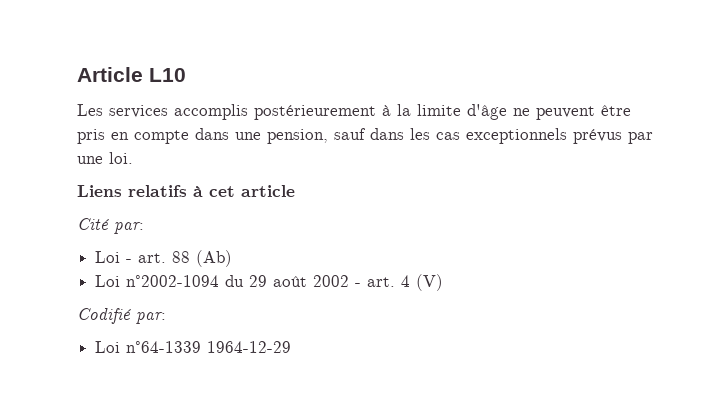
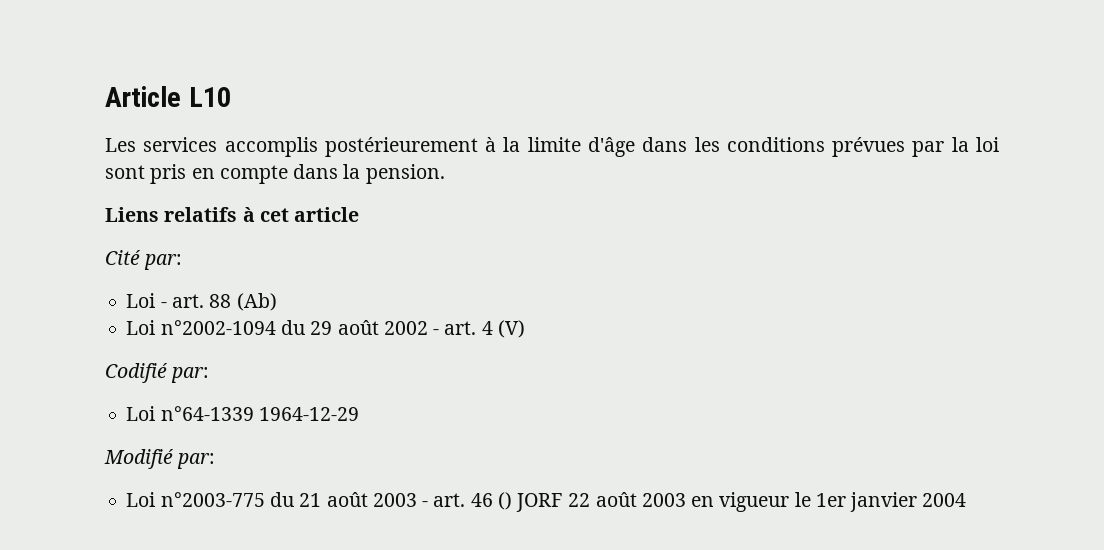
- Les services accomplis postérieurement à la limite d'âge ne peuvent être pris en compte dans une pension, sauf dans les cas exceptionnels prévus par une loi.
+ Les services accomplis postérieurement à la limite d'âge dans les conditions prévues par la loi sont pris en compte dans la pension.
+ Modifié par:
+ Loi n°2003-775 du 21 août 2003 - art. 46 () JORF 22 août 2003 en vigueur le 1er janvier 2004

